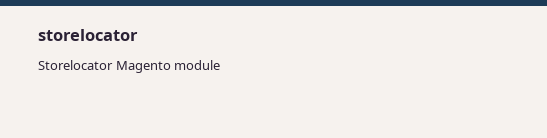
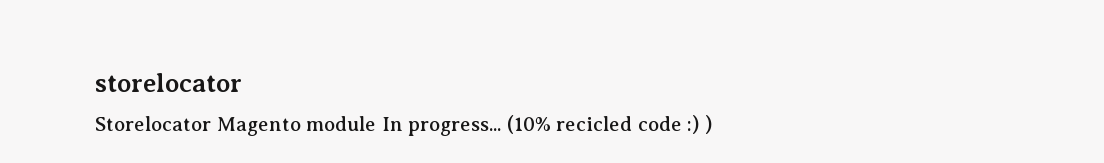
- Storelocator Magento module
+ Storelocator Magento module In progress... (10% recicled code :) )

